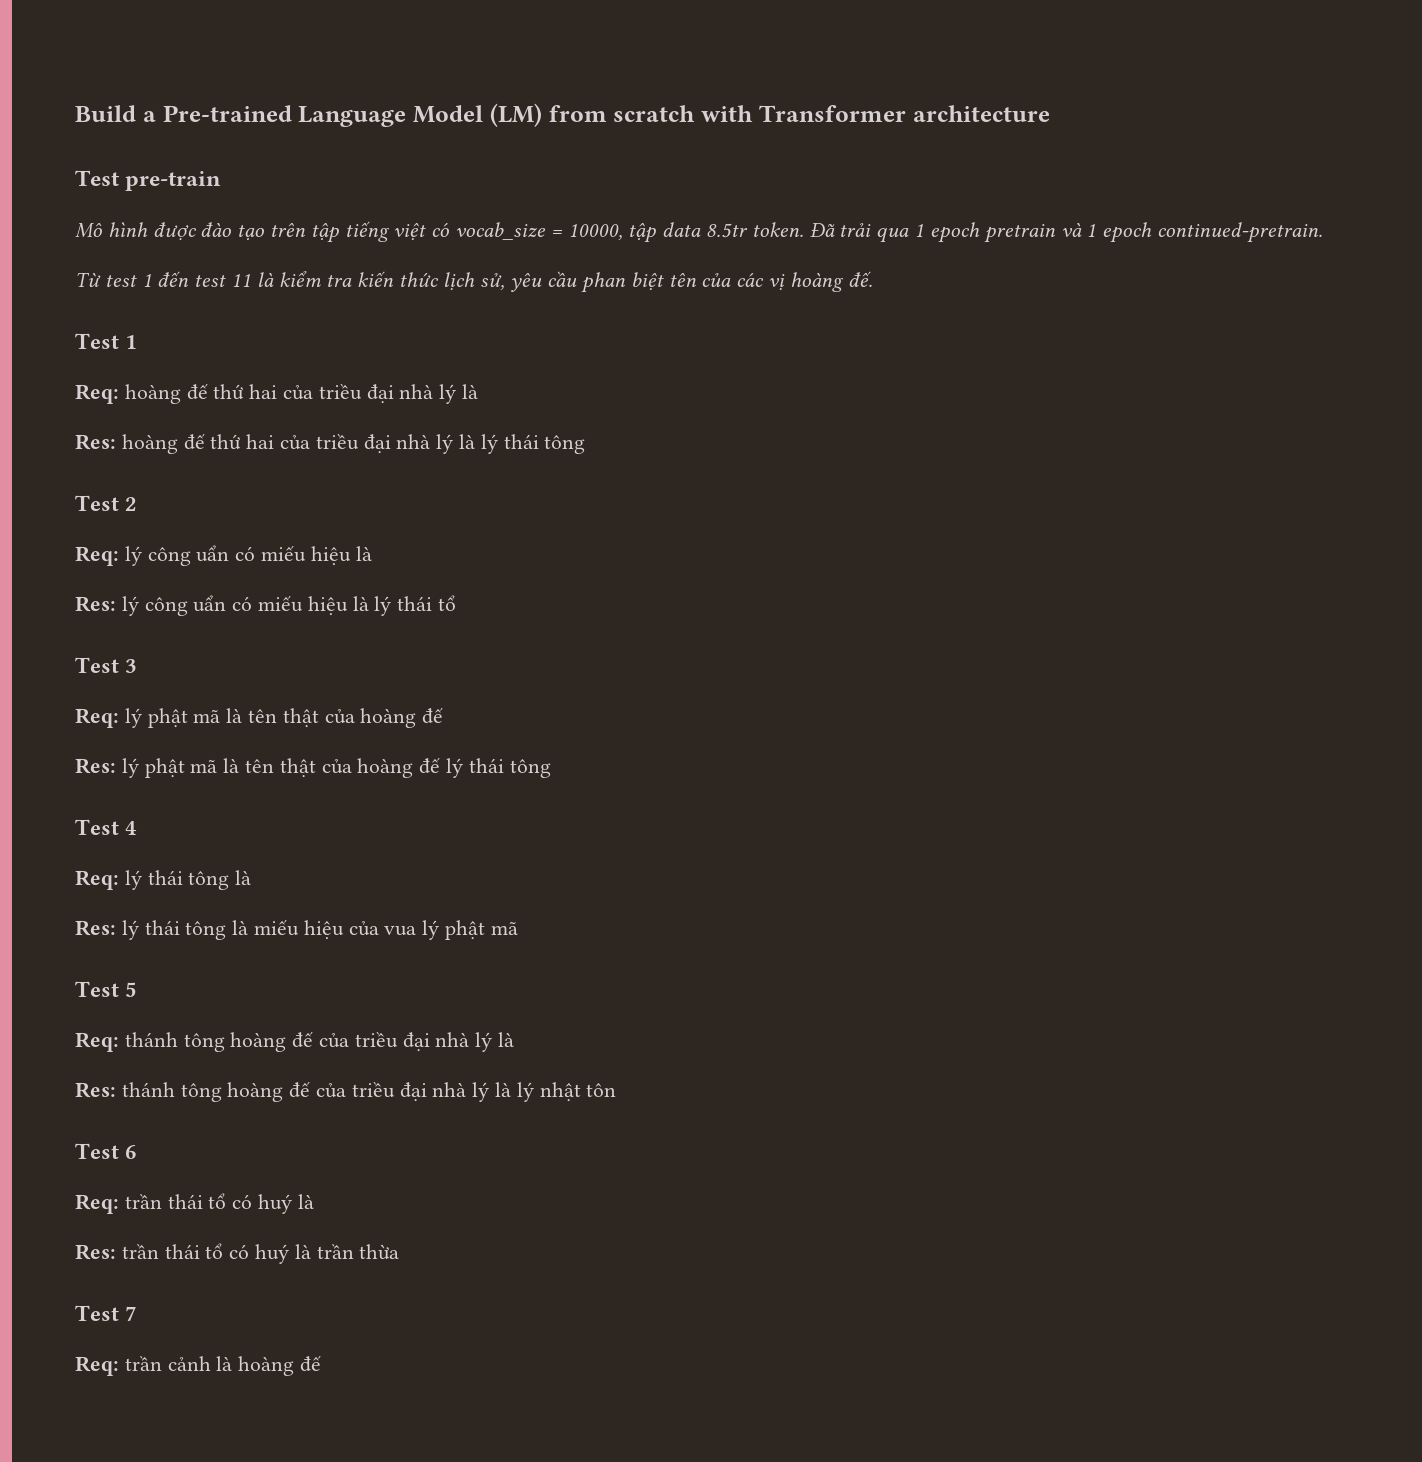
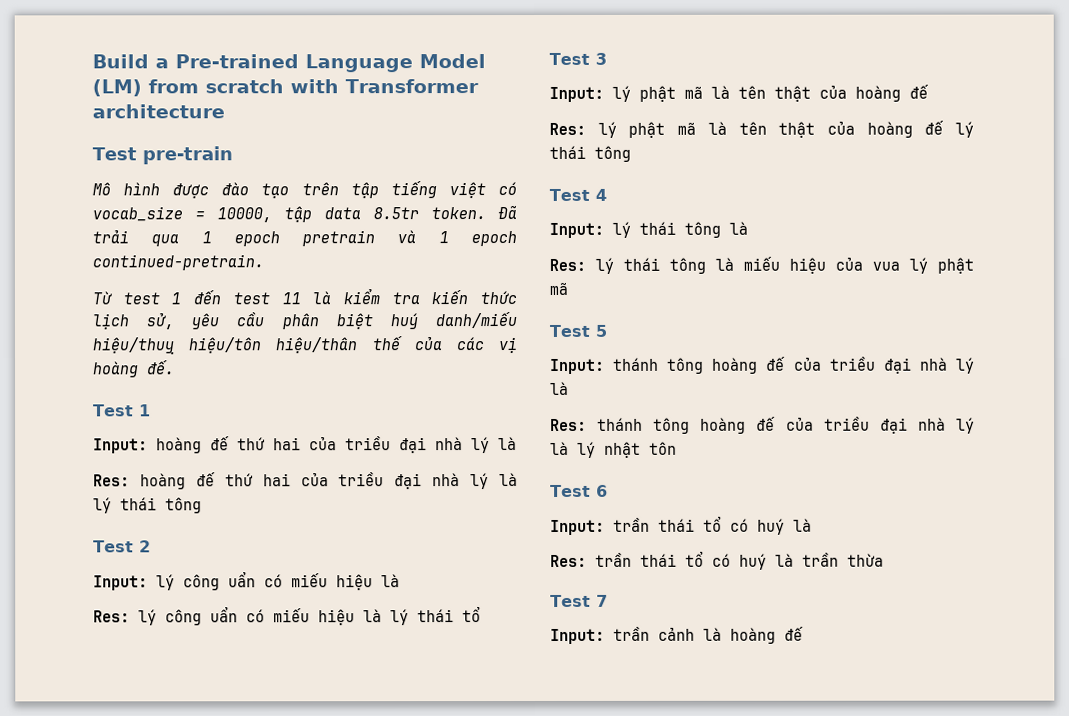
- Từ test 1 đến test 11 là kiểm tra kiến thức lịch sử, yêu cầu phan biệt tên của các vị hoàng đế.
+ Từ test 1 đến test 11 là kiểm tra kiến thức lịch sử, yêu cầu phân biệt huý danh/miếu hiệu/thuỵ hiệu/tôn hiệu/thân thế của các vị hoàng đế.
- Req: hoàng đế thứ hai của triều đại nhà lý là
+ Input: hoàng đế thứ hai của triều đại nhà lý là
- Req: lý công uẩn có miếu hiệu là
+ Input: lý công uẩn có miếu hiệu là
- Req: lý phật mã là tên thật của hoàng đế
+ Input: lý phật mã là tên thật của hoàng đế
- Req: lý thái tông là
+ Input: lý thái tông là
- Req: thánh tông hoàng đế của triều đại nhà lý là
+ Input: thánh tông hoàng đế của triều đại nhà lý là
- Req: trần thái tổ có huý là
+ Input: trần thái tổ có huý là
- Req: trần cảnh là hoàng đế
+ Input: trần cảnh là hoàng đế

